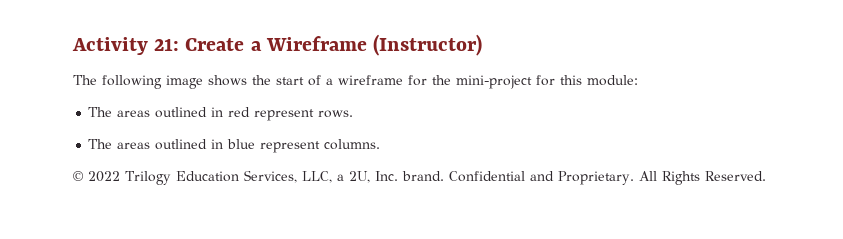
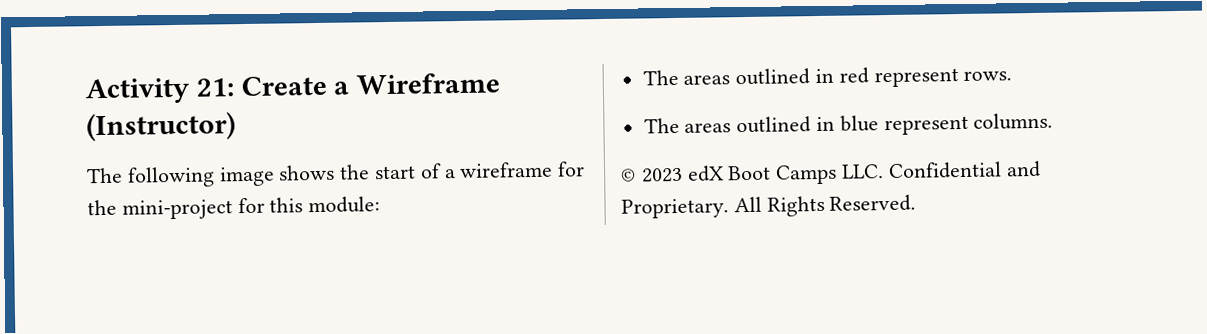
- © 2022 Trilogy Education Services, LLC, a 2U, Inc. brand. Confidential and Proprietary.
+ © 2023 edX Boot Camps LLC. Confidential and Proprietary.

